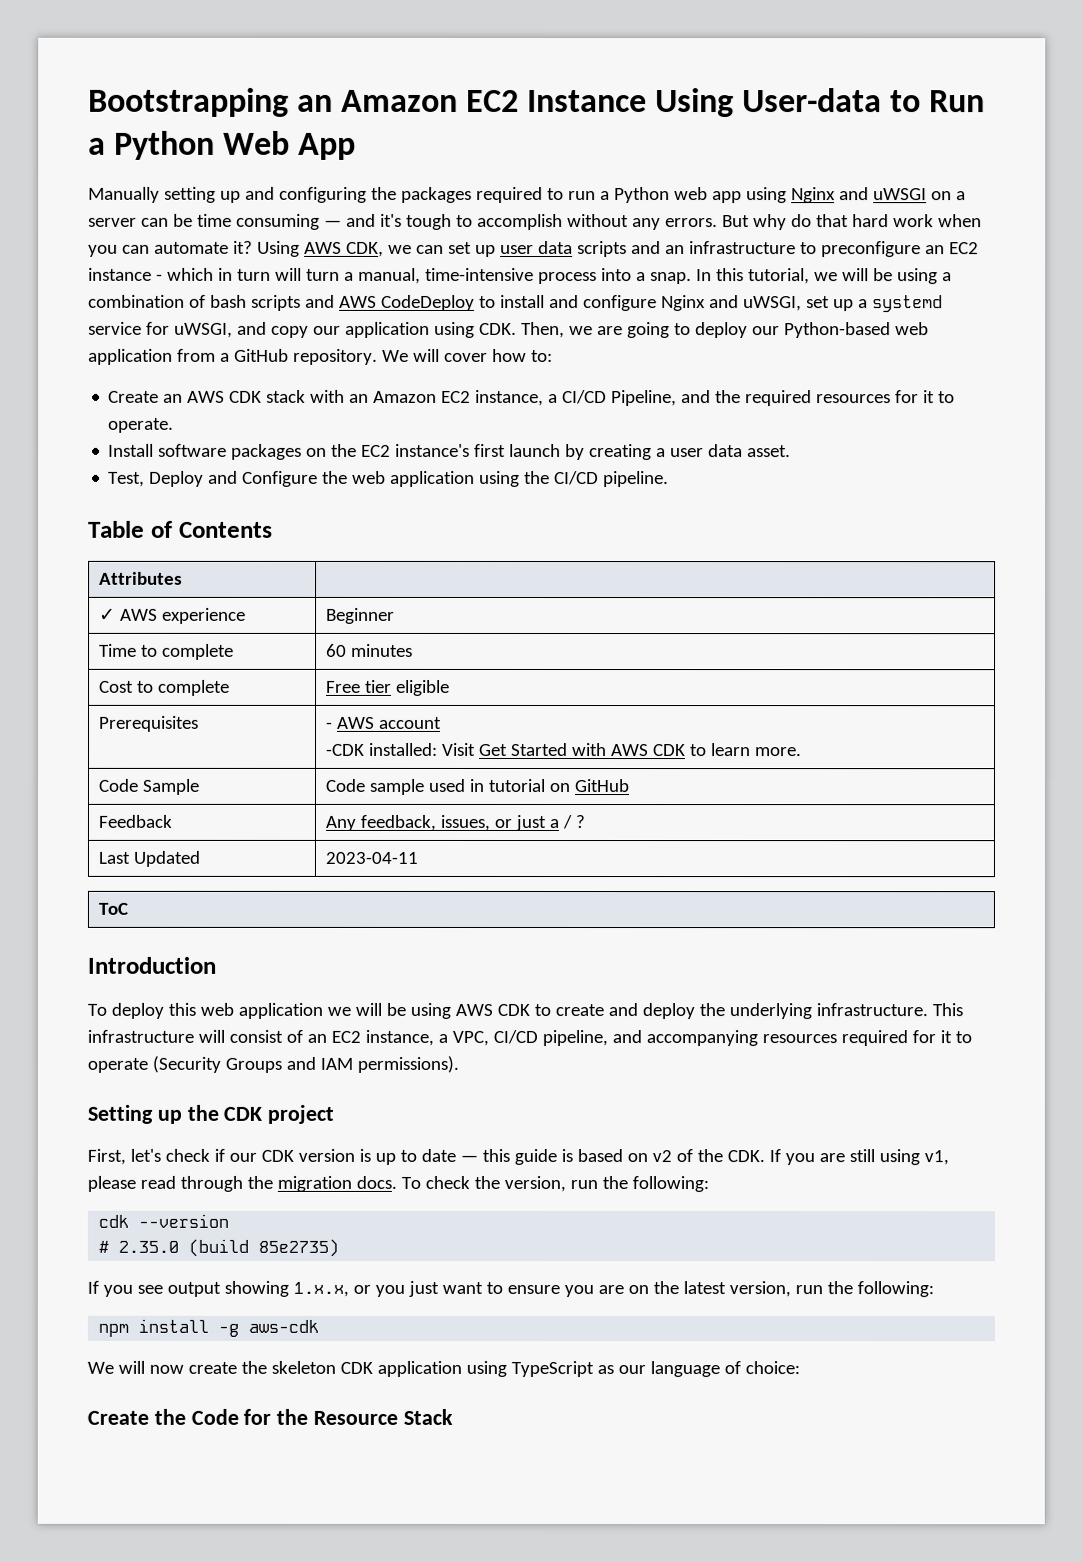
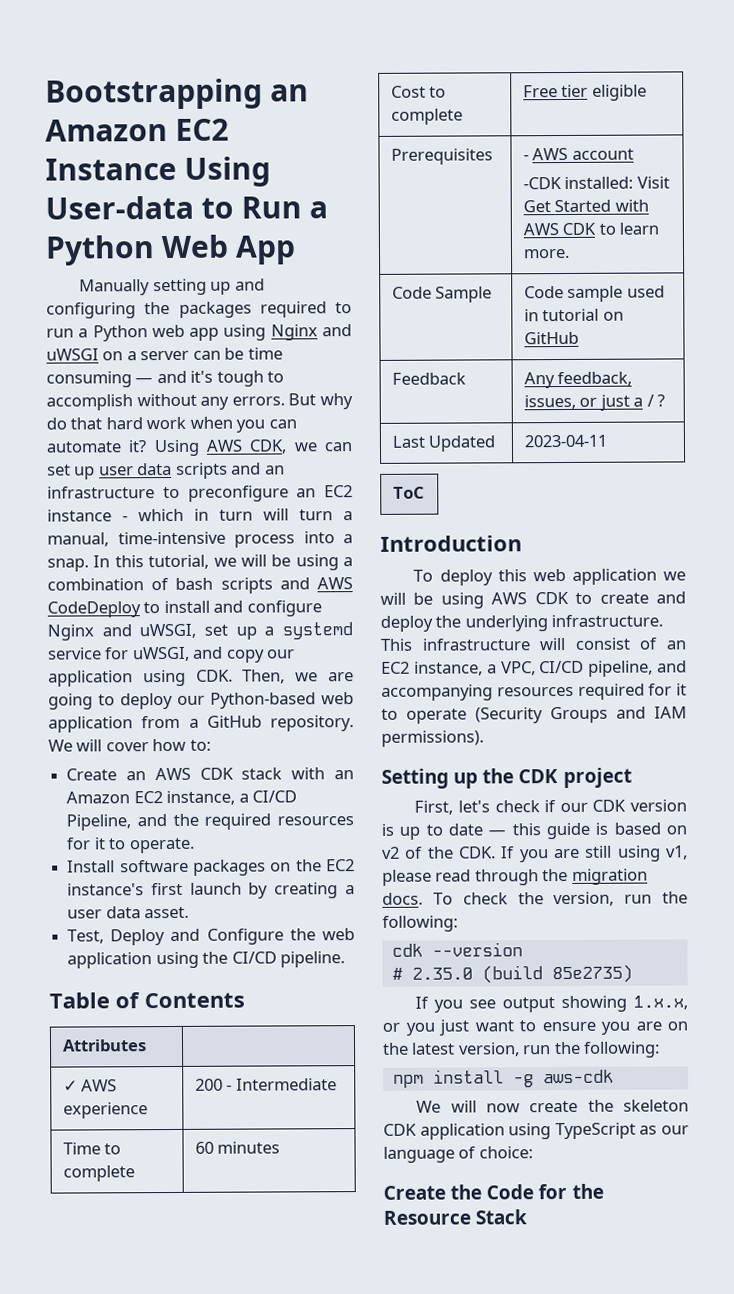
- ✓ AWS experience | Beginner
+ ✓ AWS experience | 200 - Intermediate

